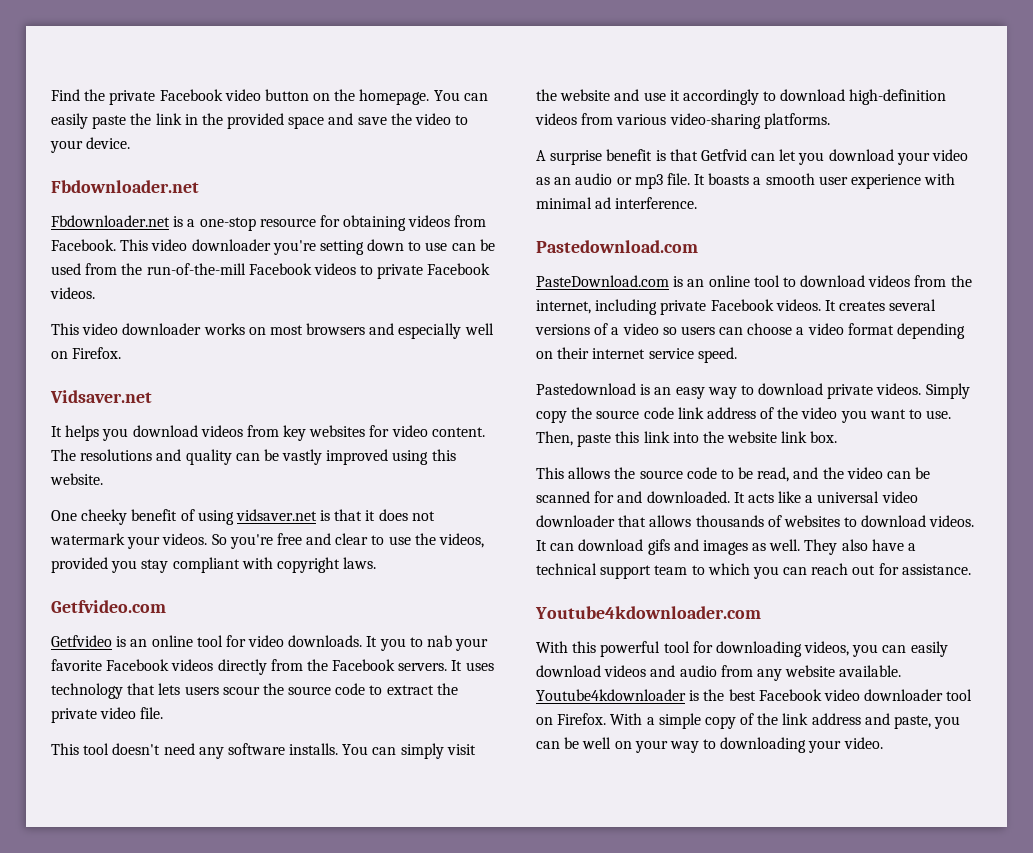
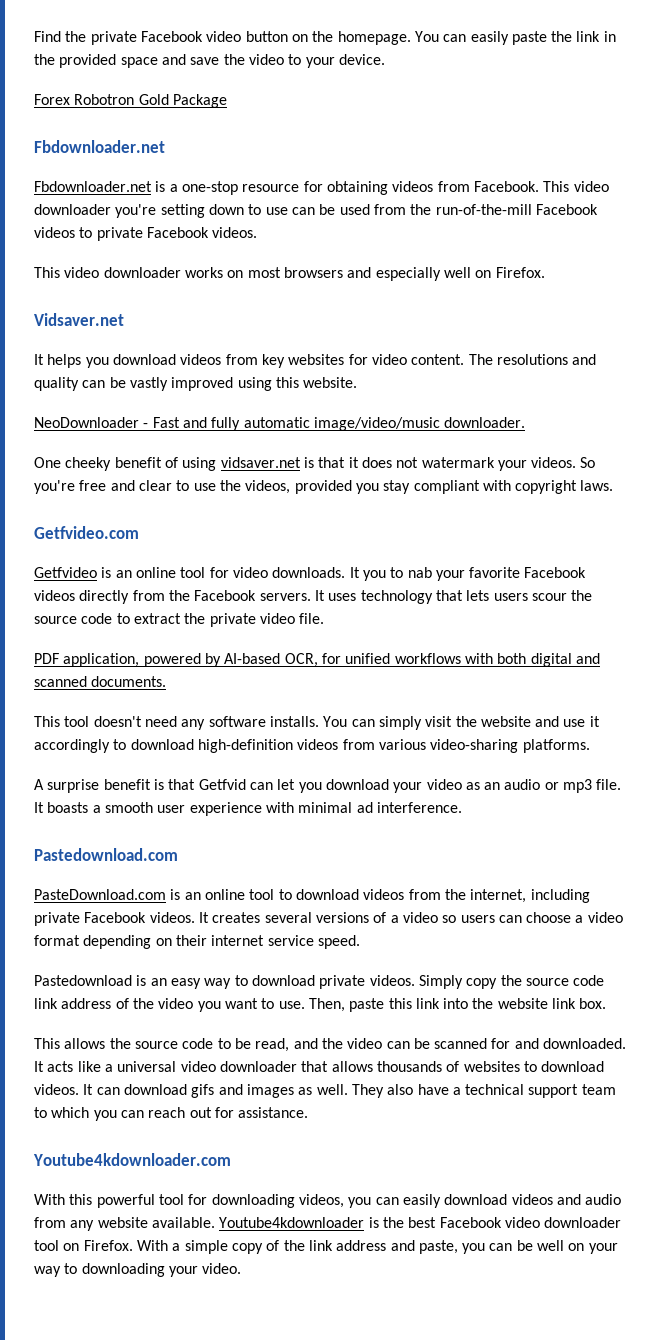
+ Forex Robotron Gold Package
+ NeoDownloader - Fast and fully automatic image/video/music downloader.
+ PDF application, powered by AI-based OCR, for unified workflows with both digital and scanned documents.

